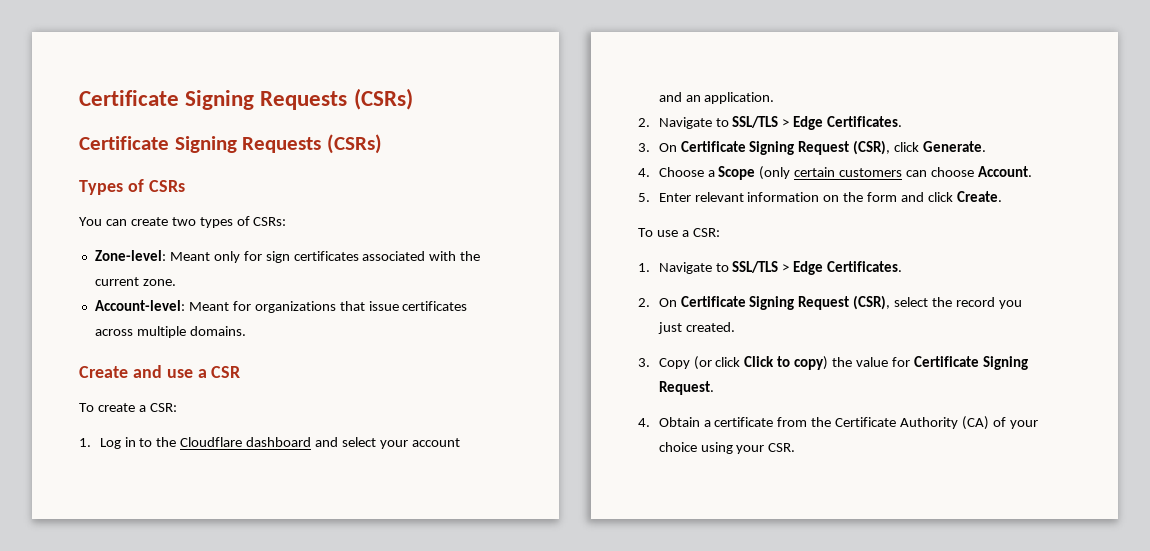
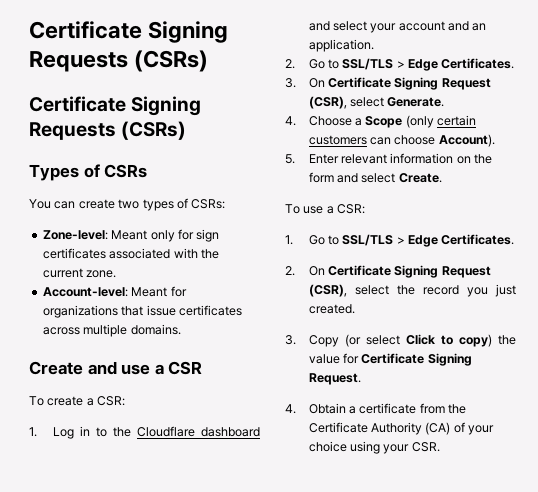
- 2. Navigate to SSL/TLS > Edge Certificates.
+ 2. Go to SSL/TLS > Edge Certificates.
- 3. On Certificate Signing Request (CSR), click Generate.
+ 3. On Certificate Signing Request (CSR), select Generate.
- 4. Choose a Scope (only certain customers can choose Account.
+ 4. Choose a Scope (only certain customers can choose Account).
- 5. Enter relevant information on the form and click Create.
+ 5. Enter relevant information on the form and select Create.
- 1. Navigate to SSL/TLS > Edge Certificates.
+ 1. Go to SSL/TLS > Edge Certificates.
- 3. Copy (or click Click to copy) the value for Certificate Signing Request.
+ 3. Copy (or select Click to copy) the value for Certificate Signing Request.

